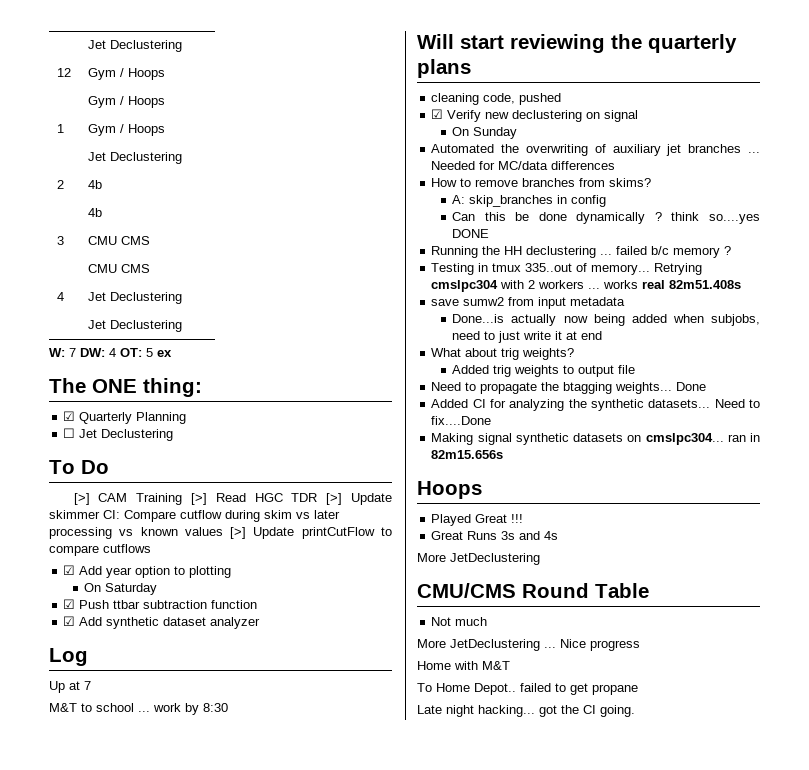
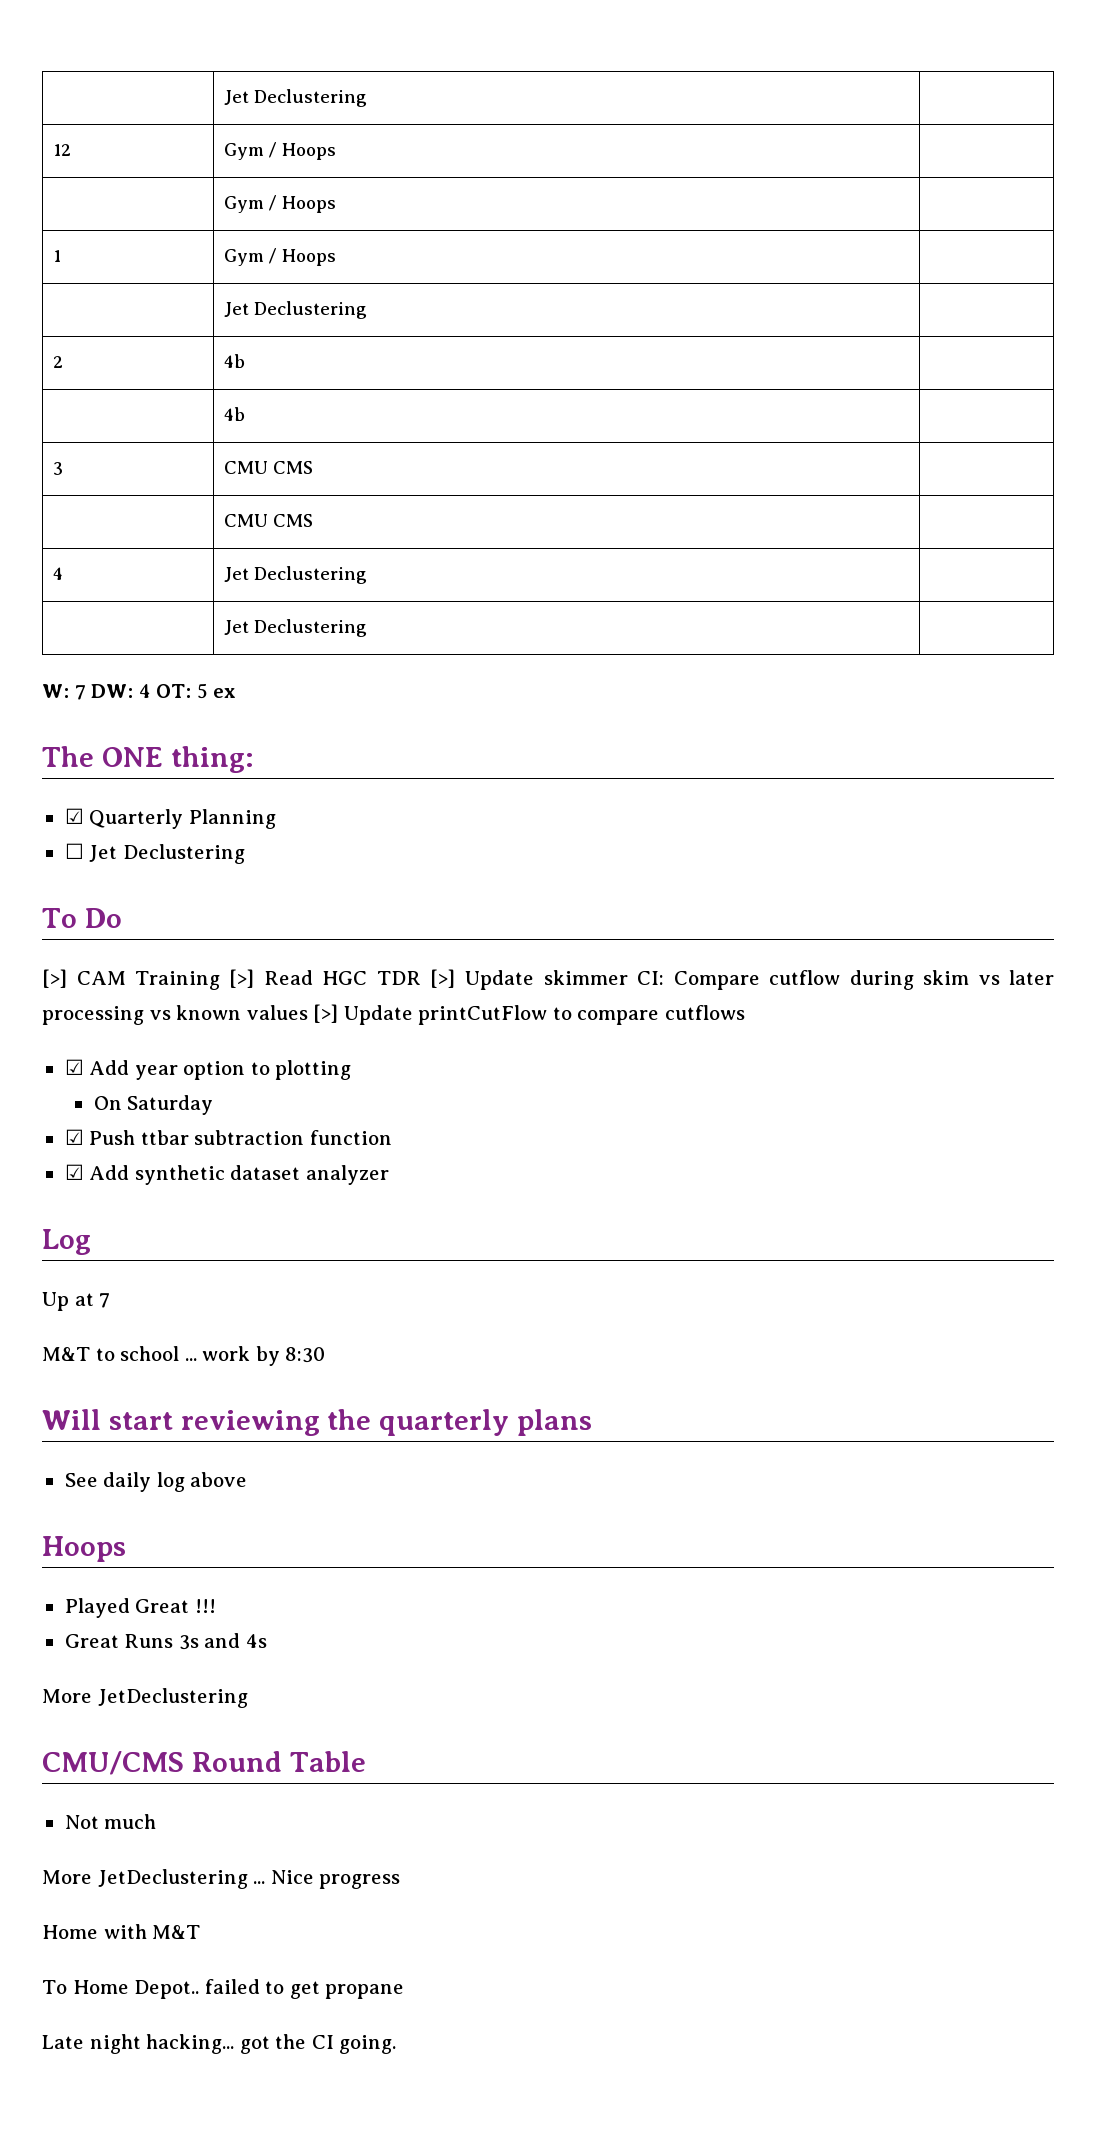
- cleaning code, pushed
- ☑ Verify new declustering on signal
- On Sunday
- Automated the overwriting of auxiliary jet branches ... Needed for MC/data differences
- How to remove branches from skims?
- A: skip_branches in config
- Can this be done dynamically ? think so....yes DONE
- Running the HH declustering ... failed b/c memory ?
- Testing in tmux 335..out of memory... Retrying cmslpc304 with 2 workers ... works real 82m51.408s
- save sumw2 from input metadata
- Done...is actually now being added when subjobs, need to just write it at end
- What about trig weights?
- Added trig weights to output file
- Need to propagate the btagging weights... Done
- Added CI for analyzing the synthetic datasets... Need to fix....Done
- Making signal synthetic datasets on cmslpc304... ran in 82m15.656s
+ See daily log above

